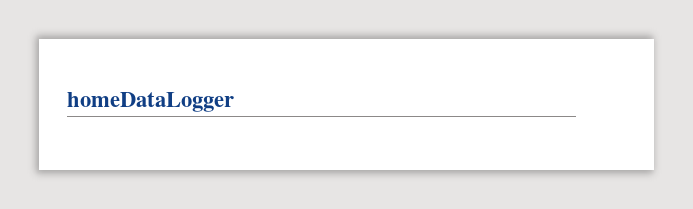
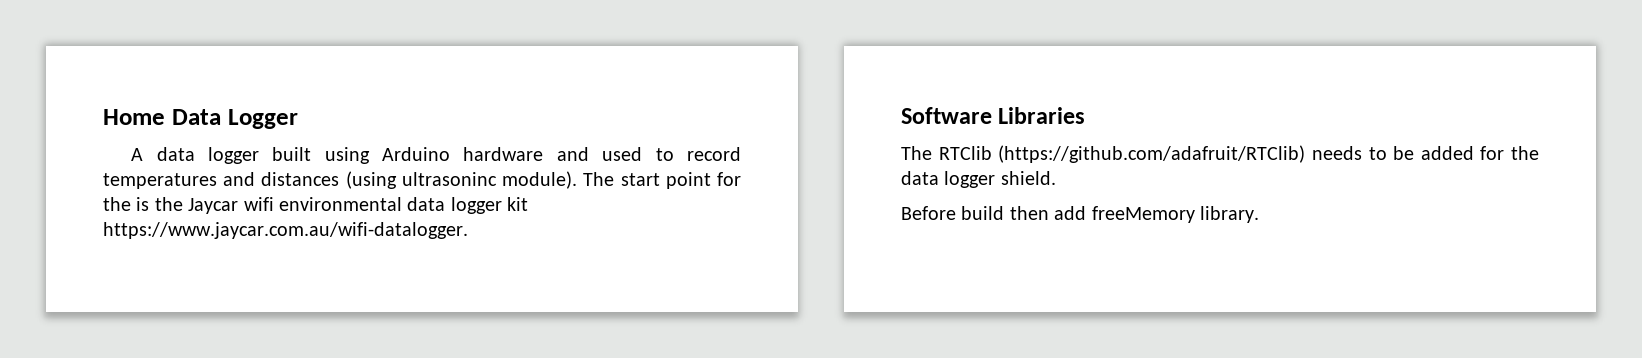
- homeDataLogger
+ Home Data Logger
+ A data logger built using Arduino hardware and used to record temperatures and distances (using ultrasoninc module). The start point for the is the Jaycar wifi environmental data logger kit https://www.jaycar.com.au/wifi-datalogger.
+ Software Libraries
+ The RTClib (https://github.com/adafruit/RTClib) needs to be added for the data logger shield.
+ Before build then add freeMemory library.

